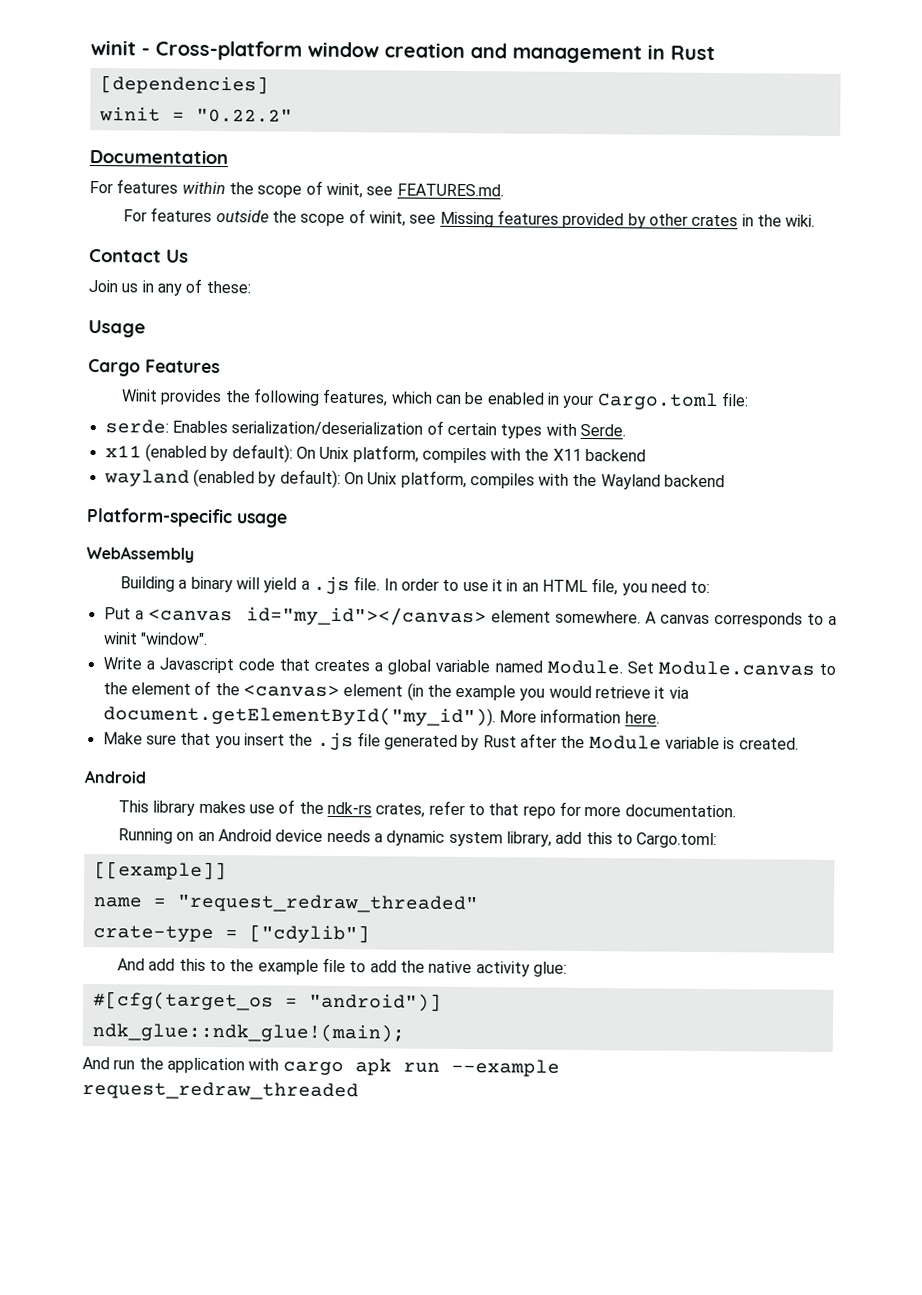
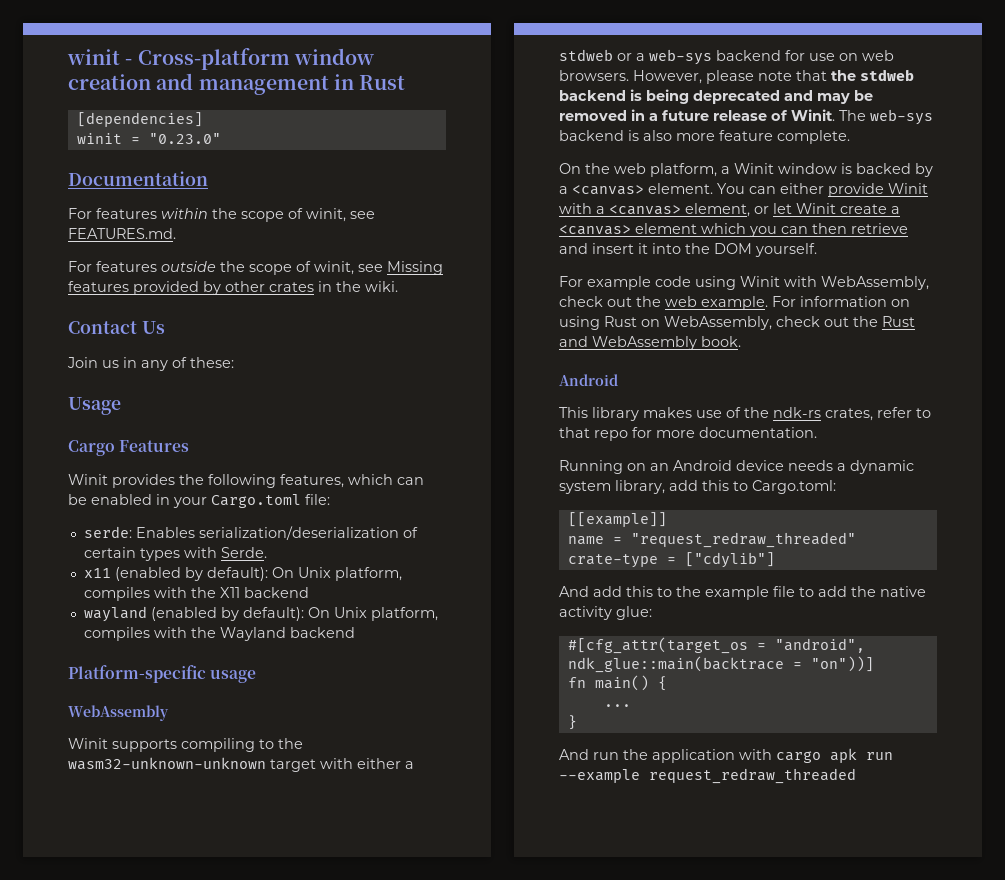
- winit = "0.22.2"
+ winit = "0.23.0"
- Building a binary will yield a .js file. In order to use it in an HTML file, you need to:
- Put a <canvas id="my_id"></canvas> element somewhere. A canvas corresponds to a winit "window".
- Write a Javascript code that creates a global variable named Module. Set Module.canvas to the element of the <canvas> element (in the example you would retrieve it via document.getElementById("my_id")). More information here.
- Make sure that you insert the .js file generated by Rust after the Module variable is created.
+ Winit supports compiling to the wasm32-unknown-unknown target with either a stdweb or a web-sys backend for use on web browsers. However, please note that the stdweb backend is being deprecated and may be removed in a future release of Winit. The web-sys backend is also more feature complete.
+ On the web platform, a Winit window is backed by a <canvas> element. You can either provide Winit with a <canvas> element, or let Winit create a <canvas> element which you can then retrieve and insert it into the DOM yourself.
+ For example code using Winit with WebAssembly, check out the web example. For information on using Rust on WebAssembly, check out the Rust and WebAssembly book.
- #[cfg(target_os = "android")]
- ndk_glue::ndk_glue!(main);
+ #[cfg_attr(target_os = "android", ndk_glue::main(backtrace = "on"))]
+ fn main() {
+ ...
+ }

